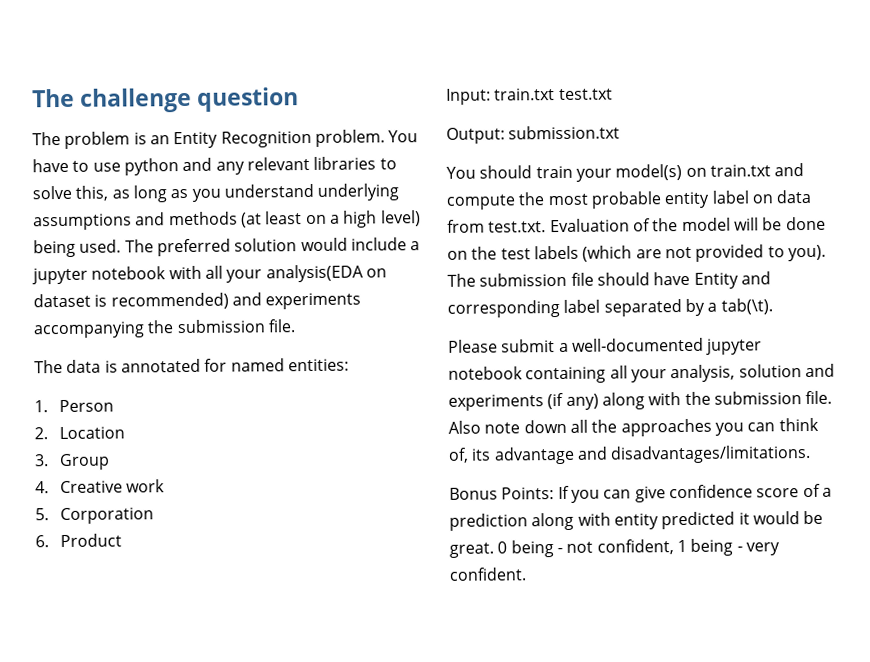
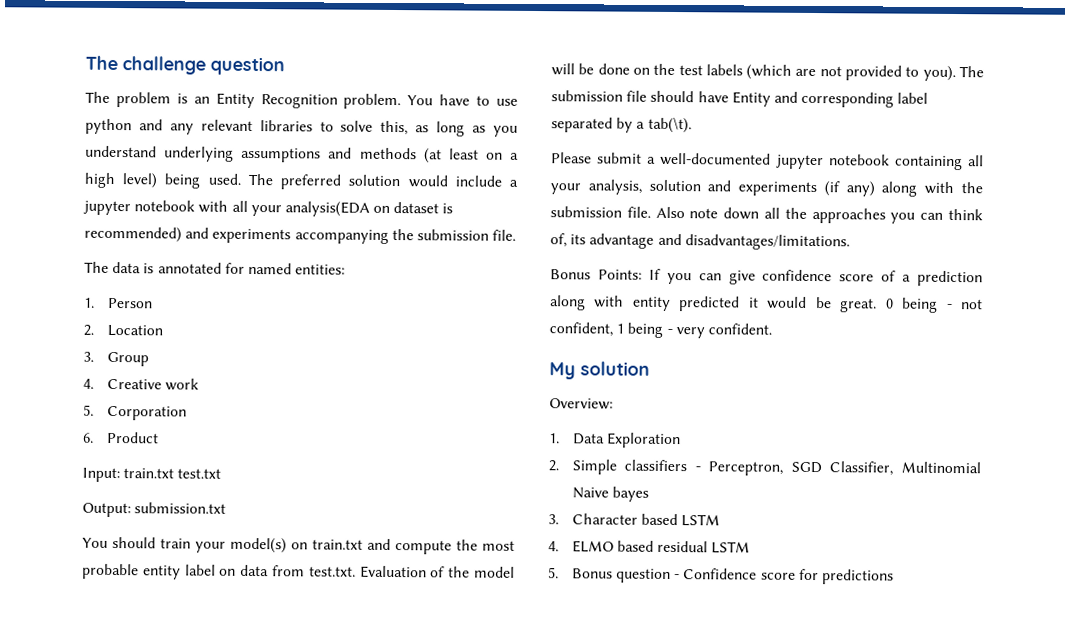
+ My solution
+ Overview:
+ 1. Data Exploration
+ 2. Simple classifiers - Perceptron, SGD Classifier, Multinomial Naive bayes
+ 3. Character based LSTM
+ 4. ELMO based residual LSTM
+ 5. Bonus question - Confidence score for predictions

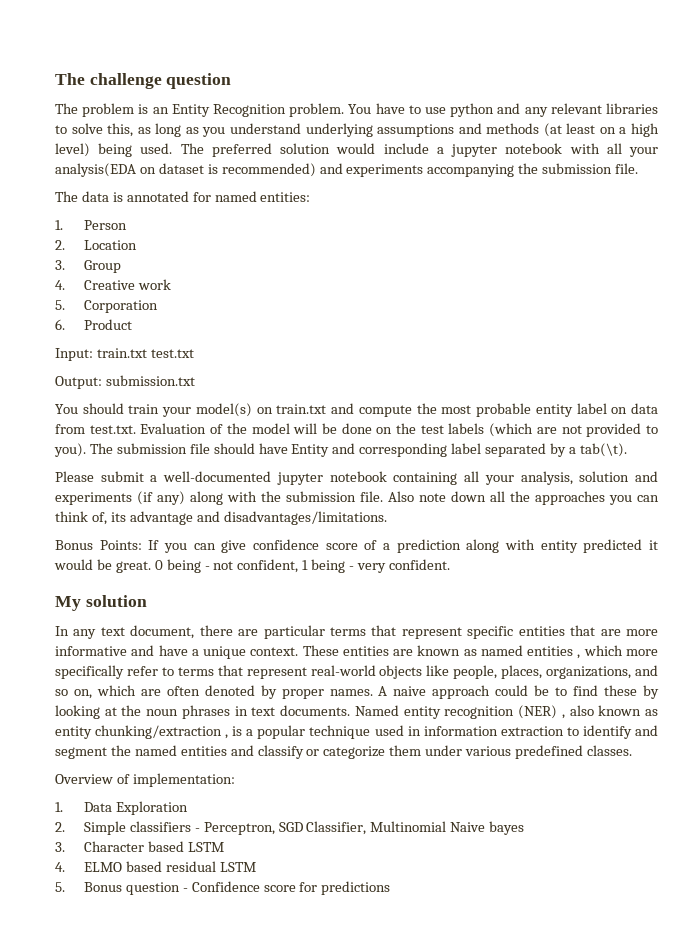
- Overview:
+ In any text document, there are particular terms that represent specific entities that are more informative and have a unique context. These entities are known as named entities , which more specifically refer to terms that represent real-world objects like people, places, organizations, and so on, which are often denoted by proper names. A naive approach could be to find these by looking at the noun phrases in text documents. Named entity recognition (NER) , also known as entity chunking/extraction , is a popular technique used in information extraction to identify and segment the named entities and classify or categorize them under various predefined classes.
+ Overview of implementation:

